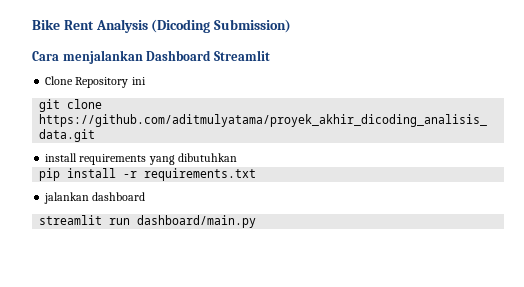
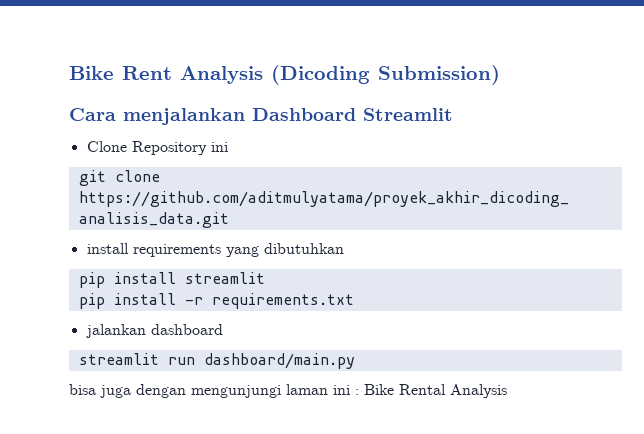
+ pip install streamlit
+ bisa juga dengan mengunjungi laman ini : Bike Rental Analysis

